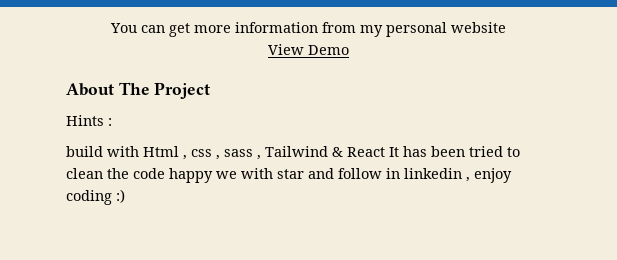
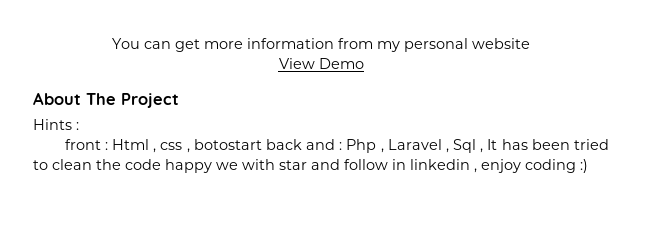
- build with Html , css , sass , Tailwind & React It has been tried to clean the code happy we with star and follow in linkedin , enjoy coding :)
+ front : Html , css , botostart back and : Php , Laravel , Sql , It has been tried to clean the code happy we with star and follow in linkedin , enjoy coding :)

